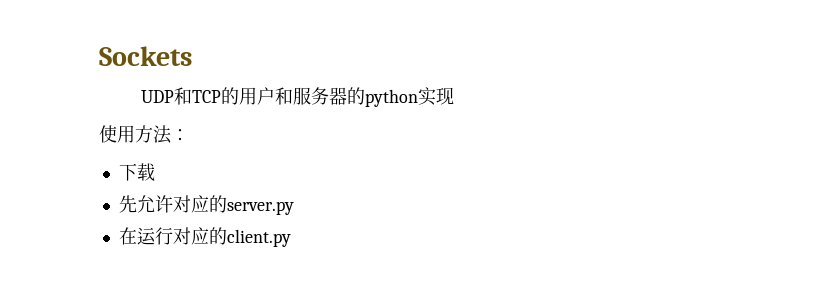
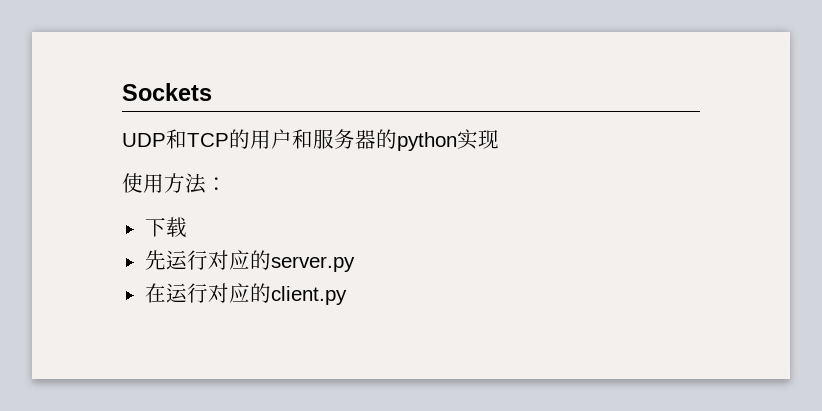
- 先允许对应的server.py
+ 先运行对应的server.py

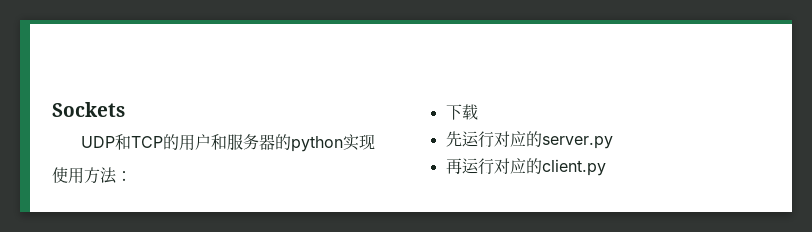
- 在运行对应的client.py
+ 再运行对应的client.py

